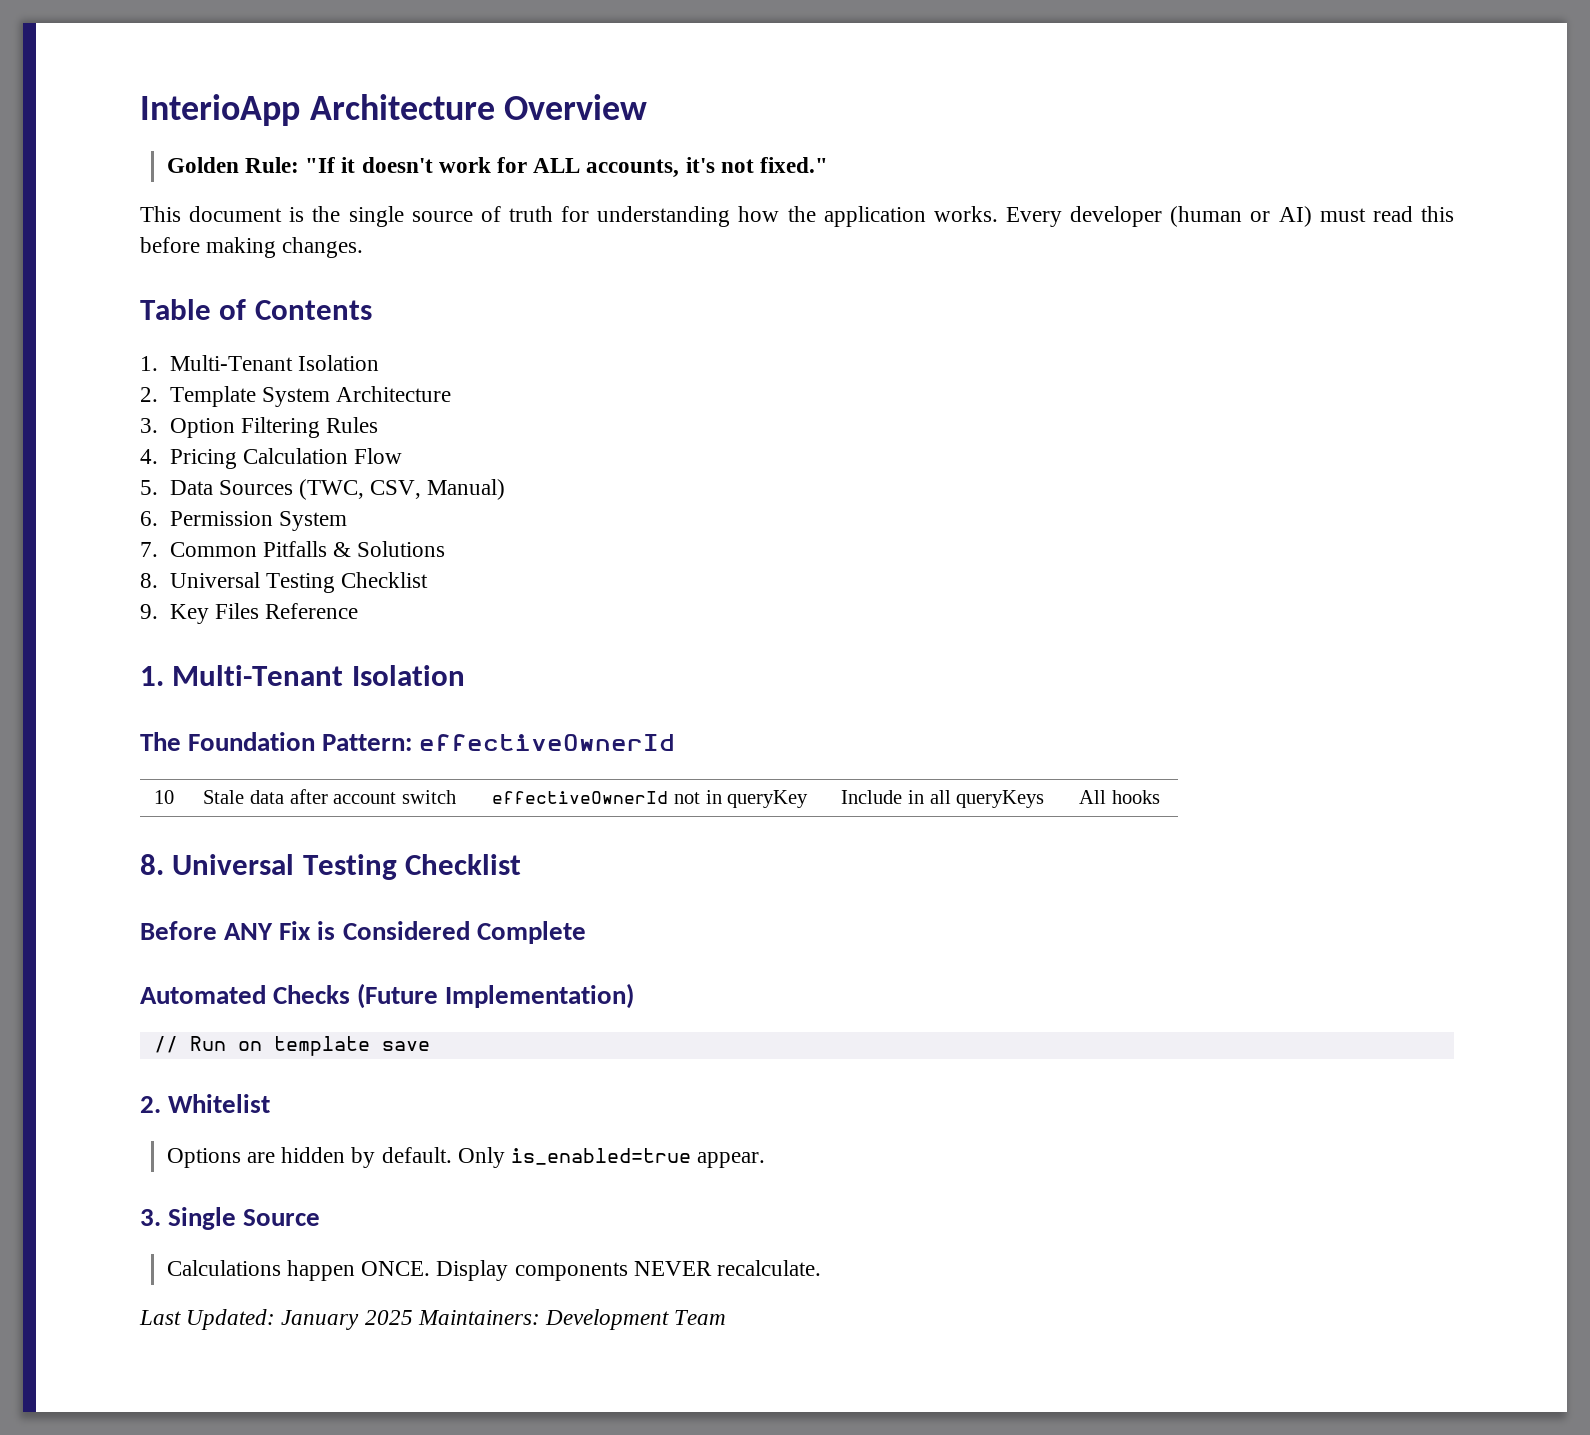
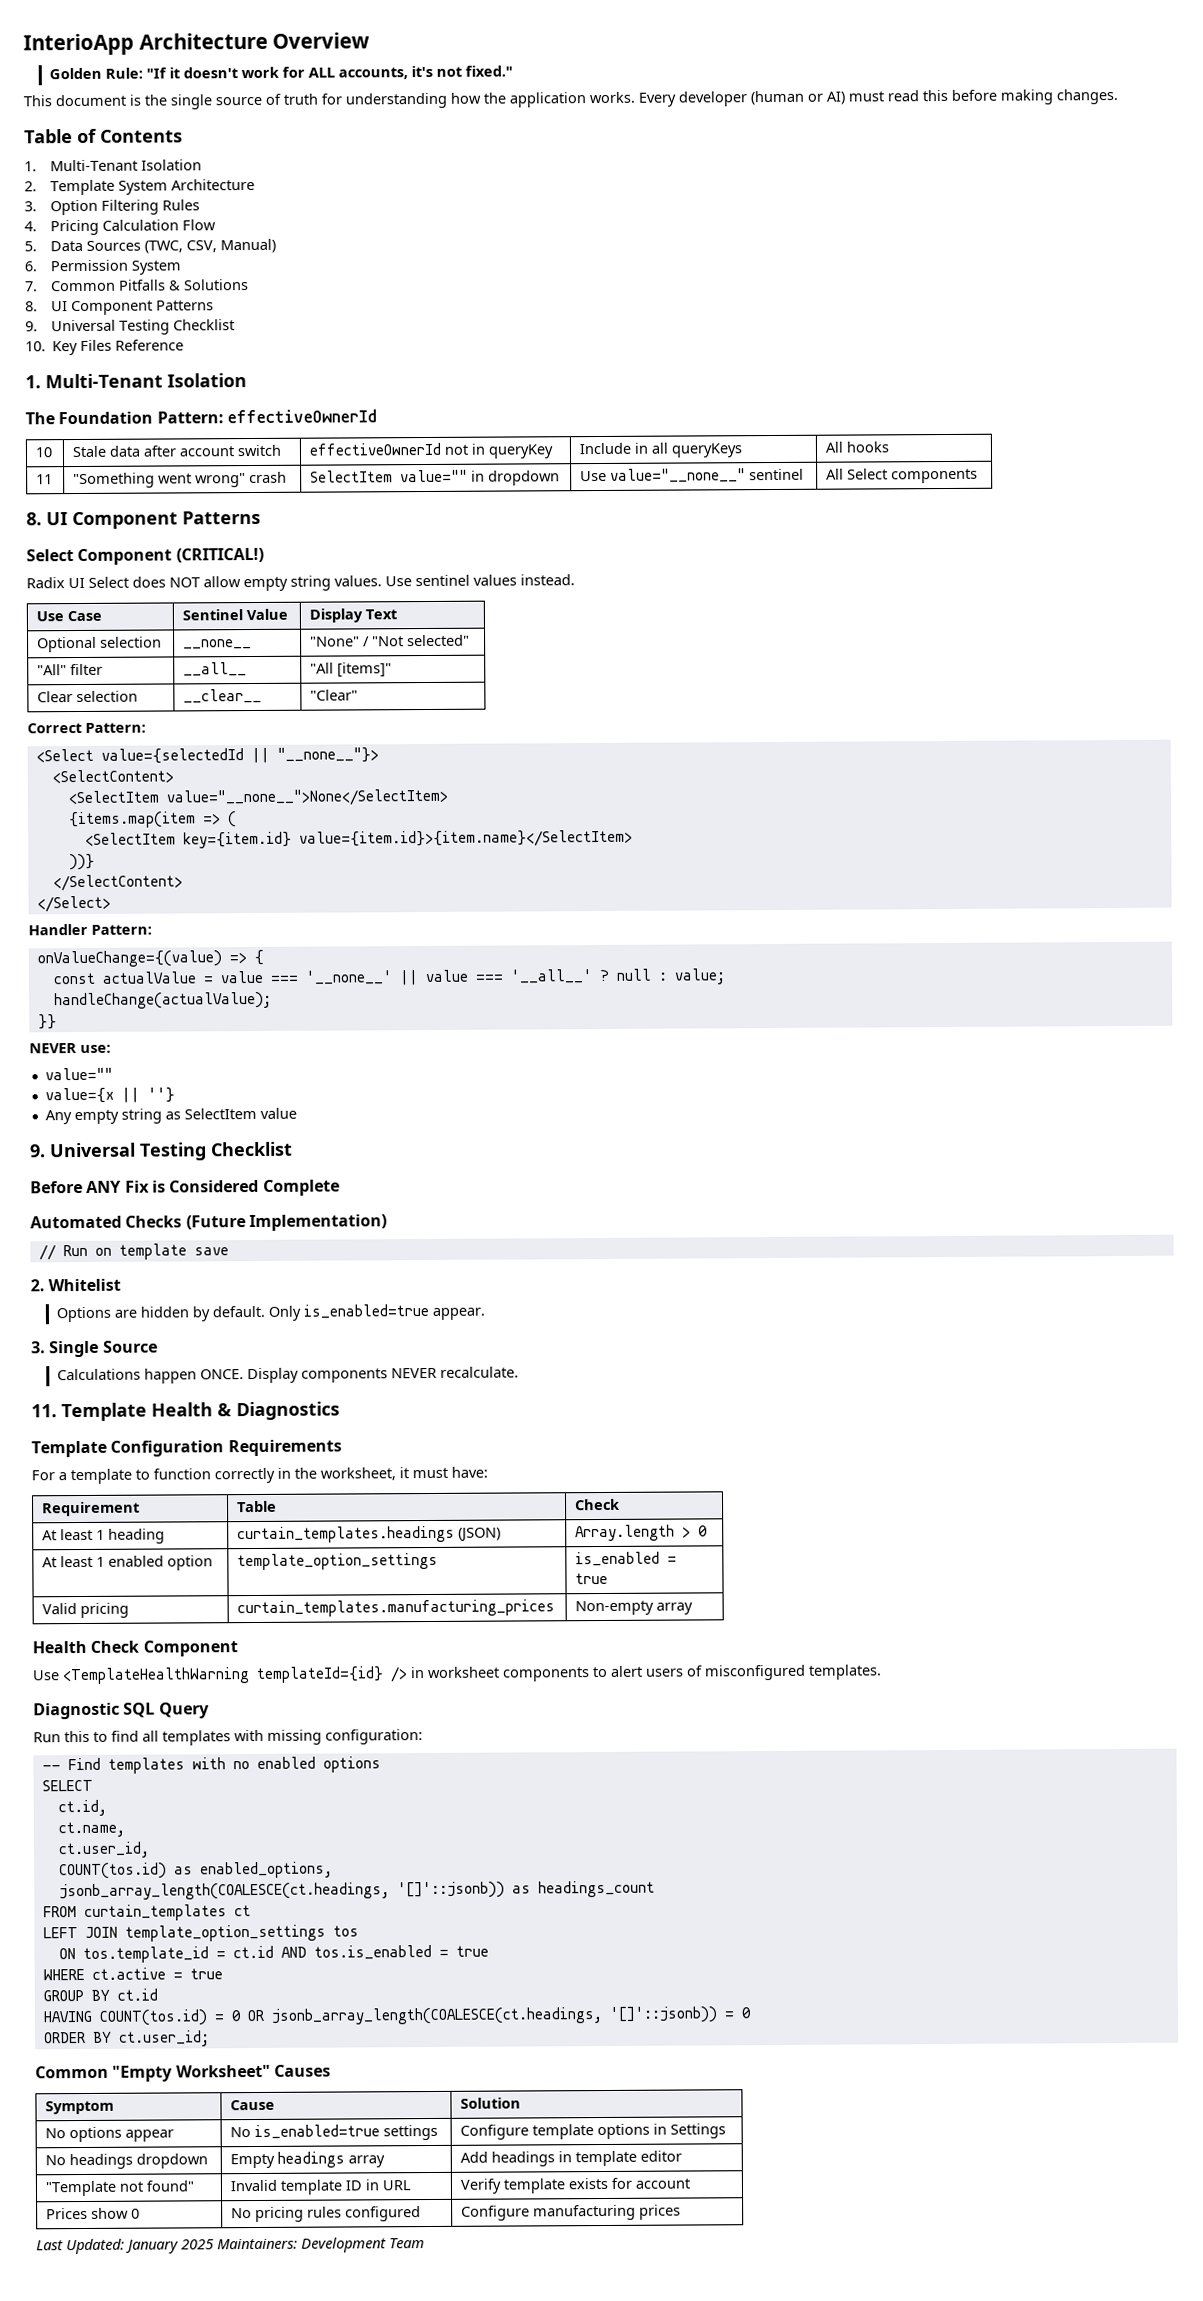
  7. Common Pitfalls & Solutions
- 8. Universal Testing Checklist
- 9. Key Files Reference
+ 8. UI Component Patterns
+ 9. Universal Testing Checklist
+ 10. Key Files Reference
  10 | Stale data after account switch | effectiveOwnerId not in queryKey | Include in all queryKeys | All hooks
- 8. Universal Testing Checklist
+ 11 | "Something went wrong" crash | SelectItem value="" in dropdown | Use value="__none__" sentinel | All Select components
+ 8. UI Component Patterns
+ Select Component (CRITICAL!)
+ Radix UI Select does NOT allow empty string values. Use sentinel values instead.
+ Use Case | Sentinel Value | Display Text
+ Optional selection | __none__ | "None" / "Not selected"
+ "All" filter | __all__ | "All [items]"
+ Clear selection | __clear__ | "Clear"
+ Correct Pattern:
+ <Select value={selectedId || "__none__"}>
+ <SelectContent>
+ <SelectItem value="__none__">None</SelectItem>
+ {items.map(item => (
+ <SelectItem key={item.id} value={item.id}>{item.name}</SelectItem>
+ ))}
+ </SelectContent>
+ </Select>
+ Handler Pattern:
+ onValueChange={(value) => {
+ const actualValue = value === '__none__' || value === '__all__' ? null : value;
+ handleChange(actualValue);
+ }}
+ NEVER use:
+ value=""
+ value={x || ''}
+ Any empty string as SelectItem value
+ 9. Universal Testing Checklist
+ 11. Template Health & Diagnostics
+ Template Configuration Requirements
+ For a template to function correctly in the worksheet, it must have:
+ Requirement | Table | Check
+ At least 1 heading | curtain_templates.headings (JSON) | Array.length > 0
+ At least 1 enabled option | template_option_settings | is_enabled = true
+ Valid pricing | curtain_templates.manufacturing_prices | Non-empty array
+ Health Check Component
+ Use <TemplateHealthWarning templateId={id} /> in worksheet components to alert users of misconfigured templates.
+ Diagnostic SQL Query
+ Run this to find all templates with missing configuration:
+ -- Find templates with no enabled options
+ SELECT
+ ct.id,
+ ct.name,
+ ct.user_id,
+ COUNT(tos.id) as enabled_options,
+ jsonb_array_length(COALESCE(ct.headings, '[]'::jsonb)) as headings_count
+ FROM curtain_templates ct
+ LEFT JOIN template_option_settings tos
+ ON tos.template_id = ct.id AND tos.is_enabled = true
+ WHERE ct.active = true
+ GROUP BY ct.id
+ HAVING COUNT(tos.id) = 0 OR jsonb_array_length(COALESCE(ct.headings, '[]'::jsonb)) = 0
+ ORDER BY ct.user_id;
+ Common "Empty Worksheet" Causes
+ Symptom | Cause | Solution
+ No options appear | No is_enabled=true settings | Configure template options in Settings
+ No headings dropdown | Empty headings array | Add headings in template editor
+ "Template not found" | Invalid template ID in URL | Verify template exists for account
+ Prices show 0 | No pricing rules configured | Configure manufacturing prices

